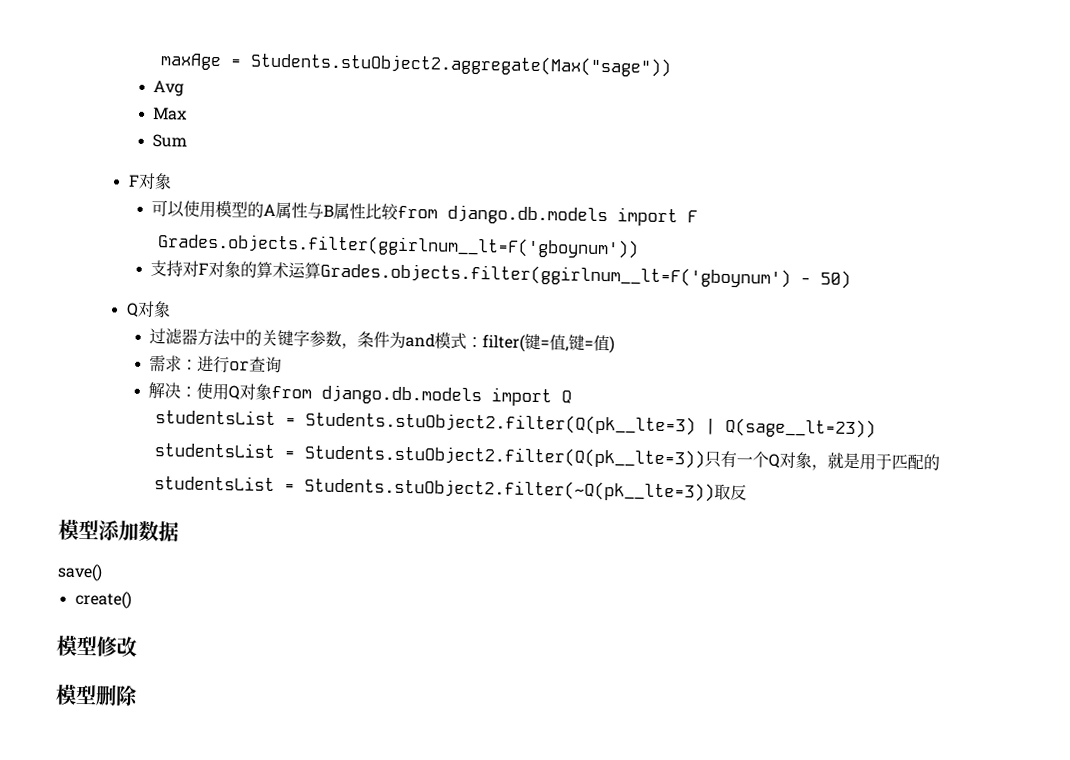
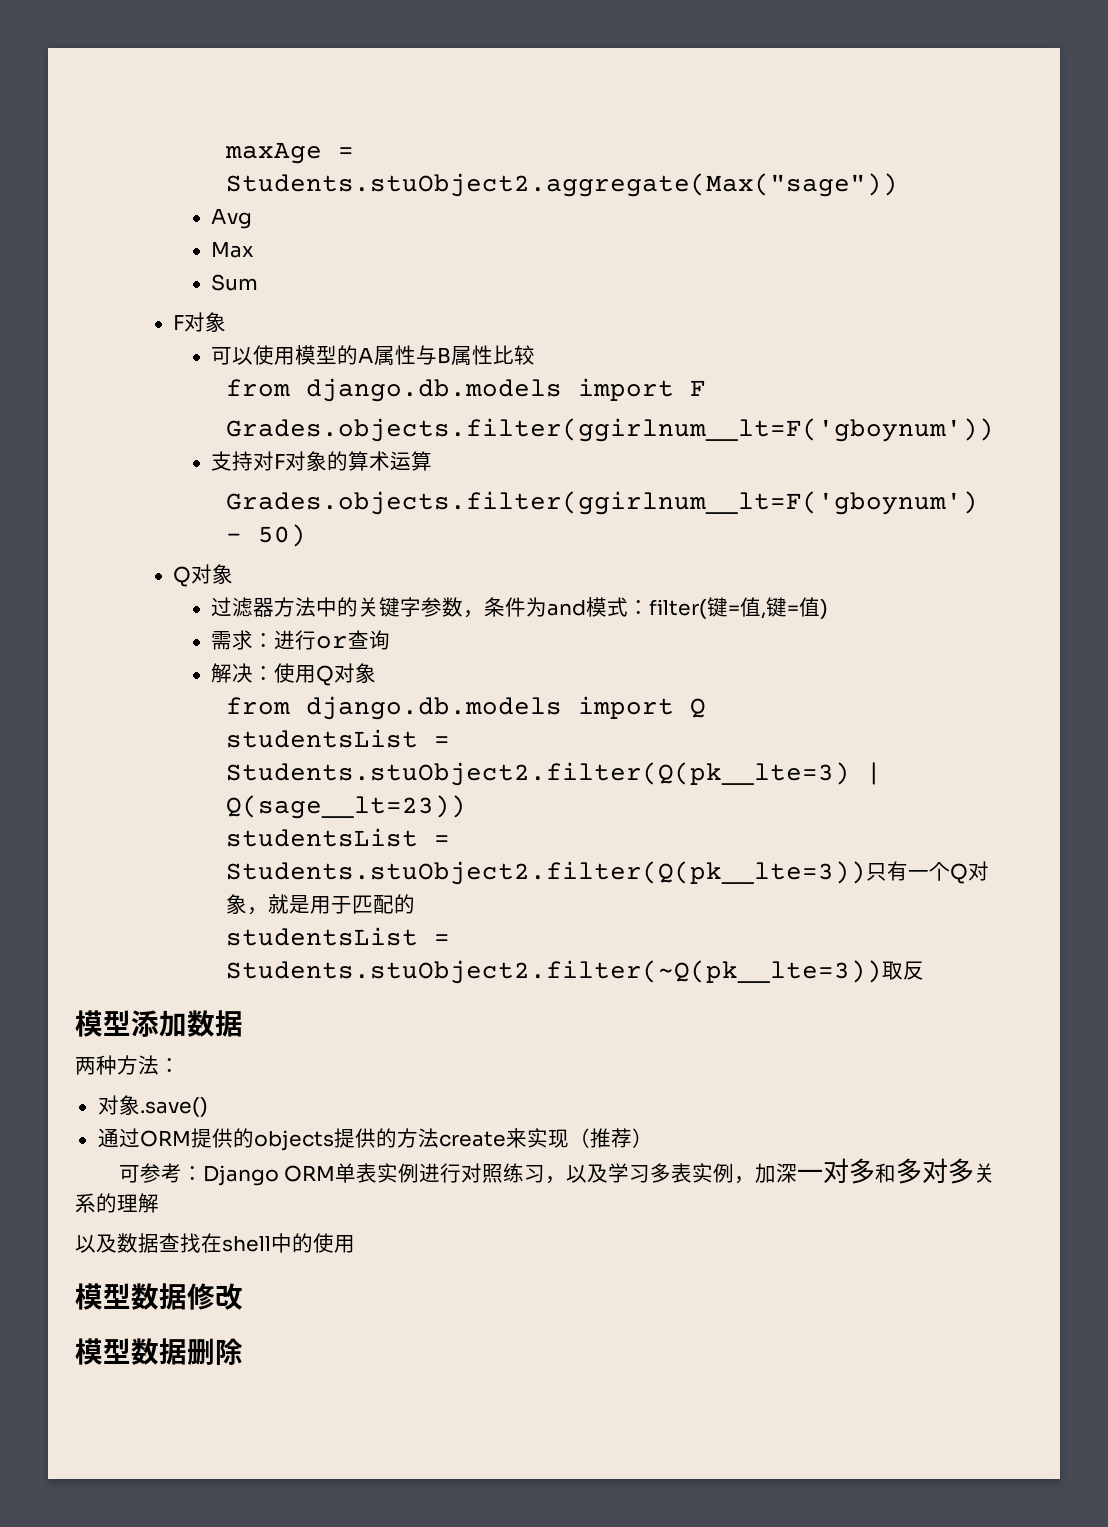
- 可以使用模型的A属性与B属性比较from django.db.models import F
+ 可以使用模型的A属性与B属性比较
+ from django.db.models import F
- 支持对F对象的算术运算Grades.objects.filter(ggirlnum__lt=F('gboynum') - 50)
+ 支持对F对象的算术运算
+ Grades.objects.filter(ggirlnum__lt=F('gboynum') - 50)
- 解决：使用Q对象from django.db.models import Q
+ 解决：使用Q对象
+ from django.db.models import Q
- save()
- create()
- 模型修改
+ 两种方法：
+ 对象.save()
+ 通过ORM提供的objects提供的方法create来实现（推荐）
+ 可参考：Django ORM单表实例进行对照练习，以及学习多表实例，加深一对多和多对多关系的理解
+ 以及数据查找在shell中的使用
+ 模型数据修改
- 模型删除
+ 模型数据删除

